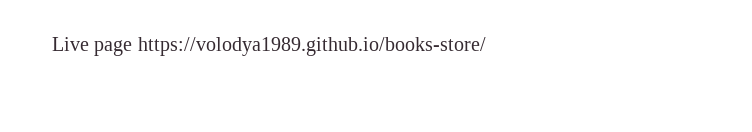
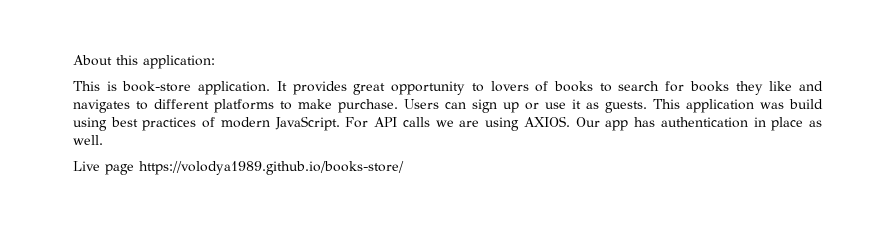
+ About this application:
+ This is book-store application. It provides great opportunity to lovers of books to search for books they like and navigates to different platforms to make purchase. Users can sign up or use it as guests. This application was build using best practices of modern JavaScript. For API calls we are using AXIOS. Our app has authentication in place as well.

